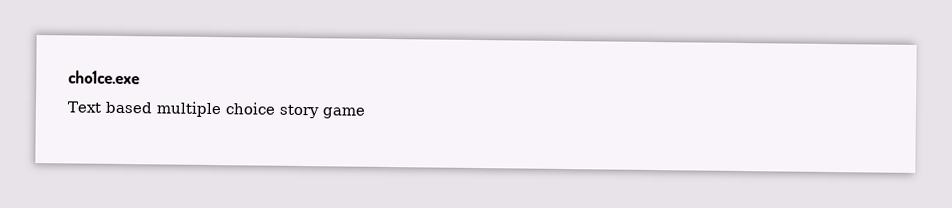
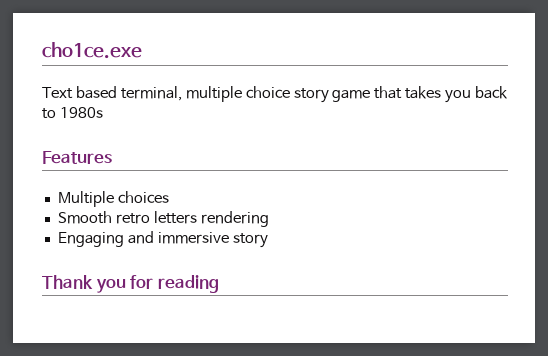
- Text based multiple choice story game
+ Text based terminal, multiple choice story game that takes you back to 1980s
+ Features
+ Multiple choices
+ Smooth retro letters rendering
+ Engaging and immersive story
+ Thank you for reading

